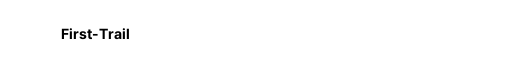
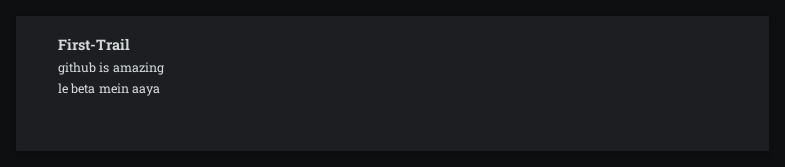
+ github is amazing
+ le beta mein aaya

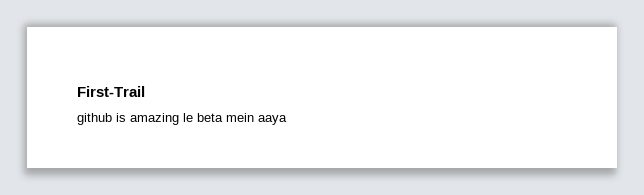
- github is amazing
- le beta mein aaya
+ github is amazing le beta mein aaya

